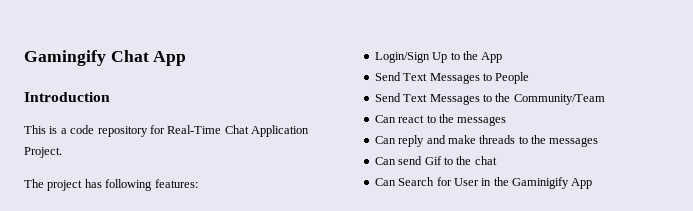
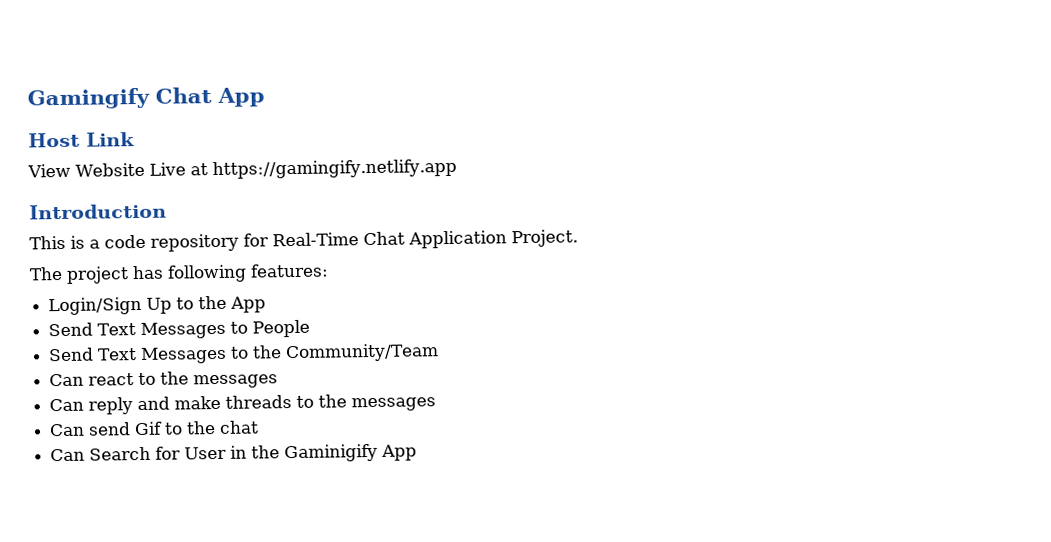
+ Host Link
+ View Website Live at https://gamingify.netlify.app

